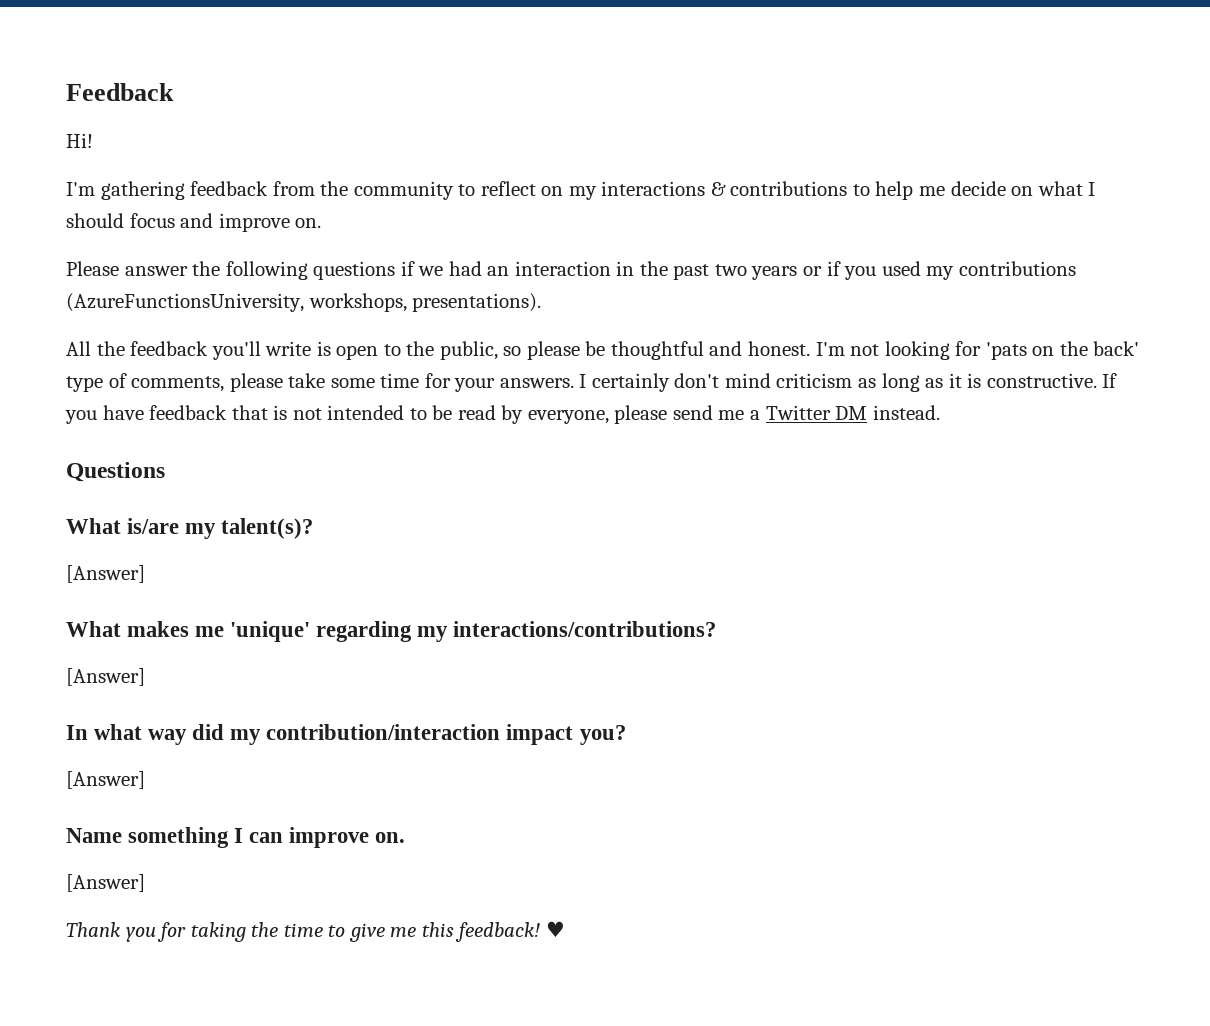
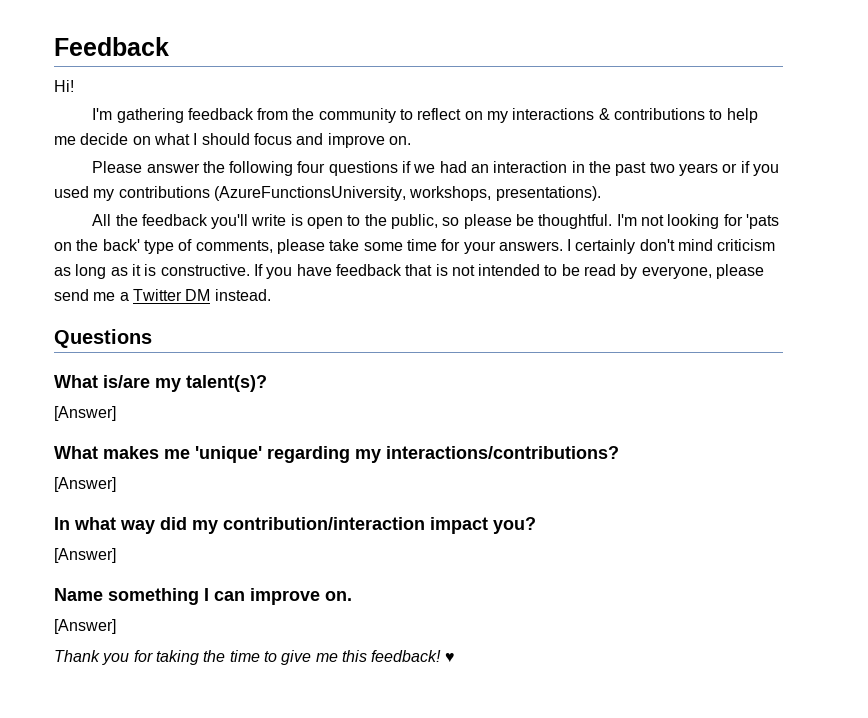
- Please answer the following questions if we had an interaction in the past two years or if you used my contributions (AzureFunctionsUniversity, workshops, presentations).
+ Please answer the following four questions if we had an interaction in the past two years or if you used my contributions (AzureFunctionsUniversity, workshops, presentations).
- All the feedback you'll write is open to the public, so please be thoughtful and honest.
+ All the feedback you'll write is open to the public, so please be thoughtful.

